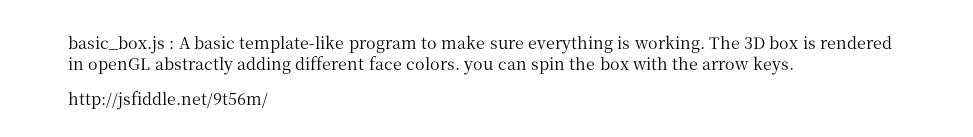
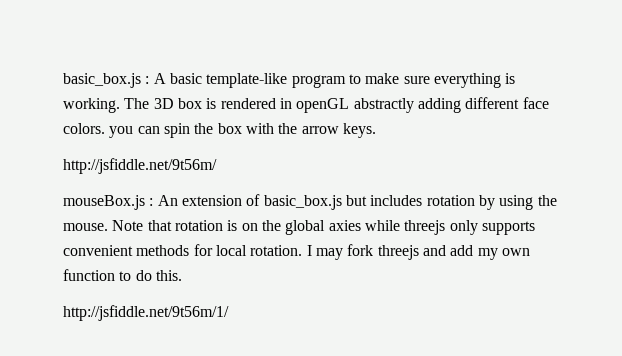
+ mouseBox.js : An extension of basic_box.js but includes rotation by using the mouse. Note that rotation is on the global axies while threejs only supports convenient methods for local rotation. I may fork threejs and add my own function to do this.
+ http://jsfiddle.net/9t56m/1/

